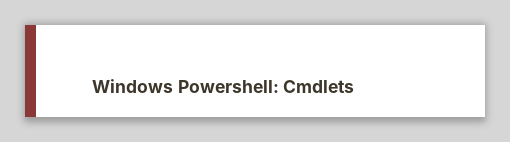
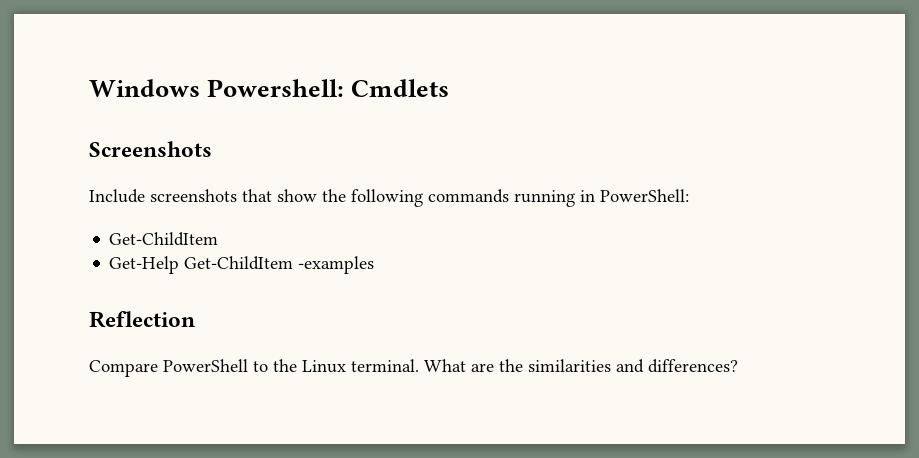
+ Screenshots
+ Include screenshots that show the following commands running in PowerShell:
+ Get-ChildItem
+ Get-Help Get-ChildItem -examples
+ Reflection
+ Compare PowerShell to the Linux terminal. What are the similarities and differences?

